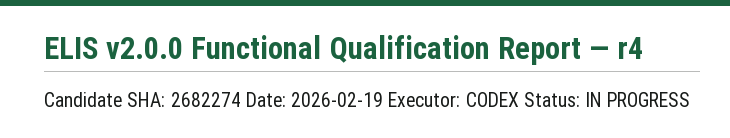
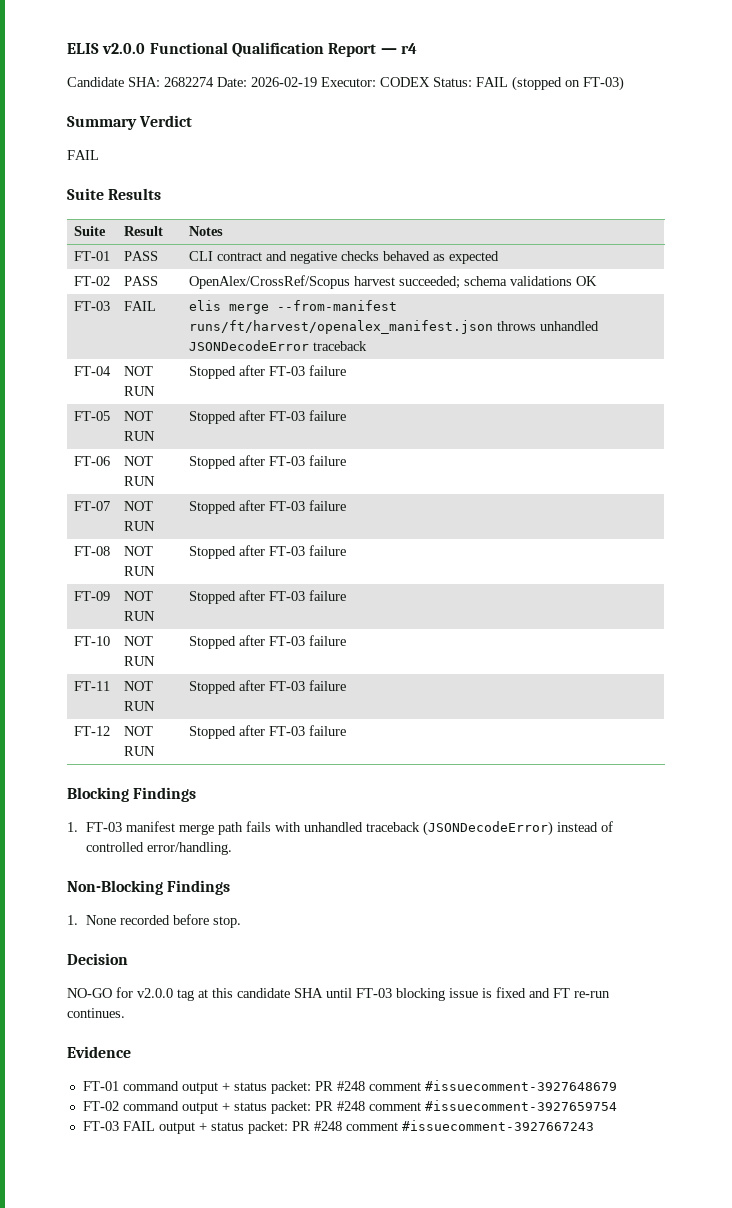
- Candidate SHA: 2682274 Date: 2026-02-19 Executor: CODEX Status: IN PROGRESS
+ Candidate SHA: 2682274 Date: 2026-02-19 Executor: CODEX Status: FAIL (stopped on FT-03)
+ Summary Verdict
+ FAIL
+ Suite Results
+ Suite | Result | Notes
+ FT-01 | PASS | CLI contract and negative checks behaved as expected
+ FT-02 | PASS | OpenAlex/CrossRef/Scopus harvest succeeded; schema validations OK
+ FT-03 | FAIL | elis merge --from-manifest runs/ft/harvest/openalex_manifest.json throws unhandled JSONDecodeError traceback
+ FT-04 | NOT RUN | Stopped after FT-03 failure
+ FT-05 | NOT RUN | Stopped after FT-03 failure
+ FT-06 | NOT RUN | Stopped after FT-03 failure
+ FT-07 | NOT RUN | Stopped after FT-03 failure
+ FT-08 | NOT RUN | Stopped after FT-03 failure
+ FT-09 | NOT RUN | Stopped after FT-03 failure
+ FT-10 | NOT RUN | Stopped after FT-03 failure
+ FT-11 | NOT RUN | Stopped after FT-03 failure
+ FT-12 | NOT RUN | Stopped after FT-03 failure
+ Blocking Findings
+ 1. FT-03 manifest merge path fails with unhandled traceback (JSONDecodeError) instead of controlled error/handling.
+ Non-Blocking Findings
+ 1. None recorded before stop.
+ Decision
+ NO-GO for v2.0.0 tag at this candidate SHA until FT-03 blocking issue is fixed and FT re-run continues.
+ Evidence
+ FT-01 command output + status packet: PR #248 comment #issuecomment-3927648679
+ FT-02 command output + status packet: PR #248 comment #issuecomment-3927659754
+ FT-03 FAIL output + status packet: PR #248 comment #issuecomment-3927667243

